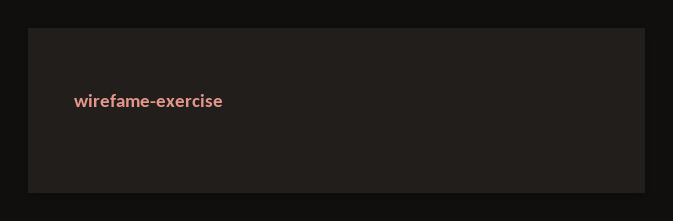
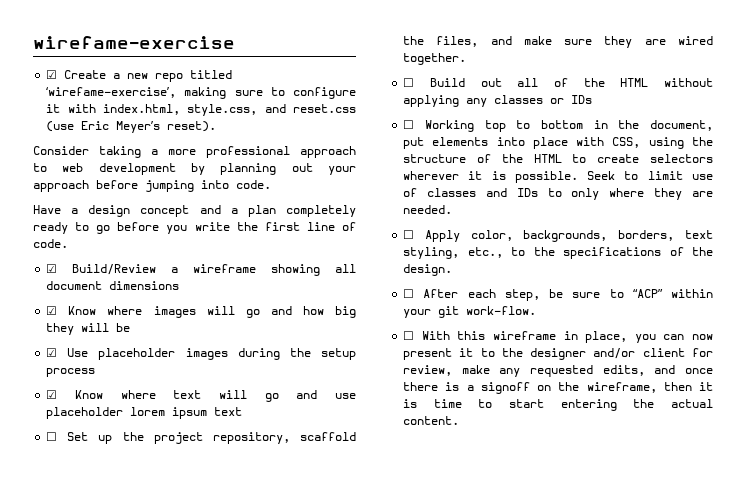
+ ☑ Create a new repo titled ‘wirefame-exercise’, making sure to configure it with index.html, style.css, and reset.css (use Eric Meyer’s reset).
+ Consider taking a more professional approach to web development by planning out your approach before jumping into code.
+ Have a design concept and a plan completely ready to go before you write the first line of code.
+ ☑ Build/Review a wireframe showing all document dimensions
+ ☑ Know where images will go and how big they will be
+ ☑ Use placeholder images during the setup process
+ ☑ Know where text will go and use placeholder lorem ipsum text
+ ☐ Set up the project repository, scaffold the files, and make sure they are wired together.
+ ☐ Build out all of the HTML without applying any classes or IDs
+ ☐ Working top to bottom in the document, put elements into place with CSS, using the structure of the HTML to create selectors wherever it is possible. Seek to limit use of classes and IDs to only where they are needed.
+ ☐ Apply color, backgrounds, borders, text styling, etc., to the specifications of the design.
+ ☐ After each step, be sure to “ACP” within your git work-flow.
+ ☐ With this wireframe in place, you can now present it to the designer and/or client for review, make any requested edits, and once there is a signoff on the wireframe, then it is time to start entering the actual content.

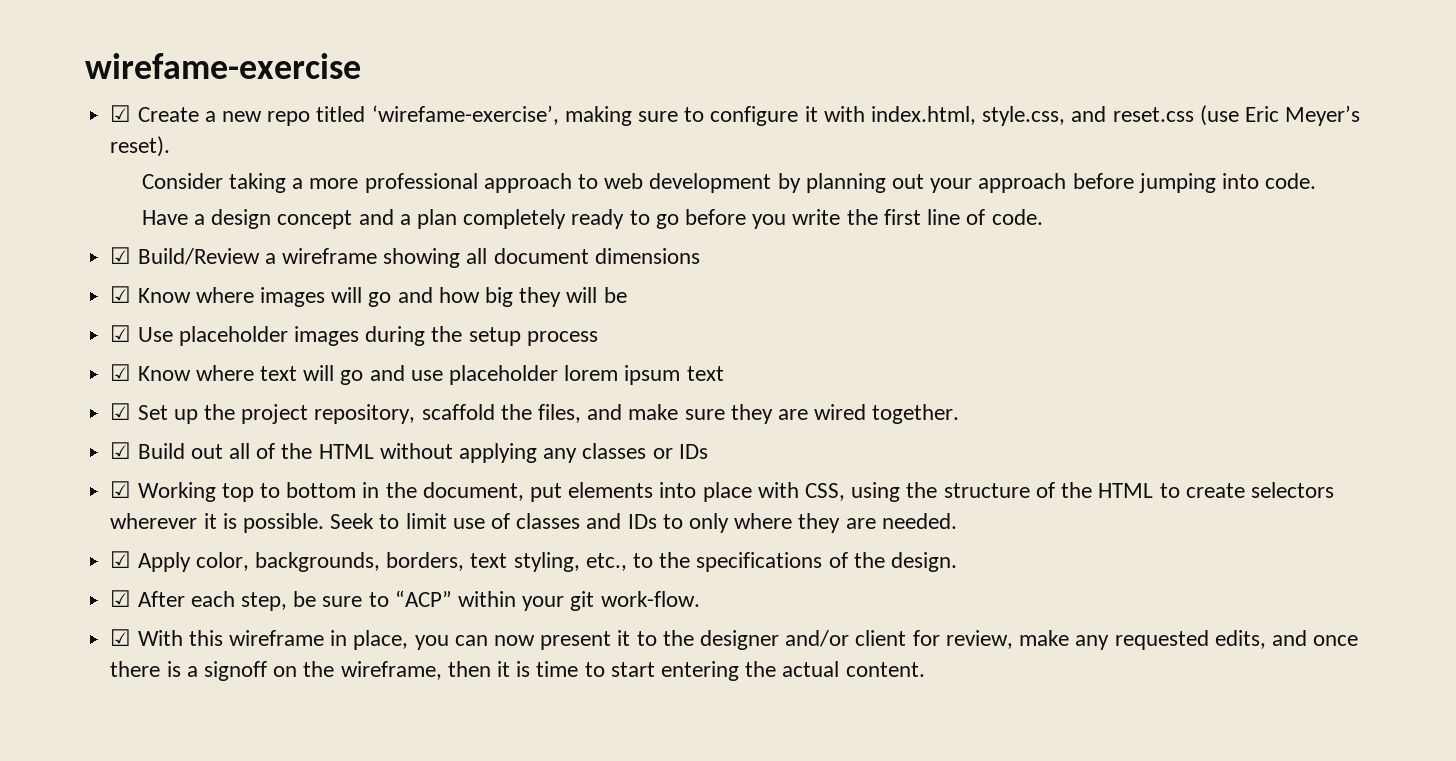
- ☐ Set up the project repository, scaffold the files, and make sure they are wired together.
+ ☑ Set up the project repository, scaffold the files, and make sure they are wired together.
- ☐ Build out all of the HTML without applying any classes or IDs
+ ☑ Build out all of the HTML without applying any classes or IDs
- ☐ Working top to bottom in the document, put elements into place with CSS, using the structure of the HTML to create selectors wherever it is possible.
+ ☑ Working top to bottom in the document, put elements into place with CSS, using the structure of the HTML to create selectors wherever it is possible.
- ☐ Apply color, backgrounds, borders, text styling, etc., to the specifications of the design.
+ ☑ Apply color, backgrounds, borders, text styling, etc., to the specifications of the design.
- ☐ After each step, be sure to “ACP” within your git work-flow.
+ ☑ After each step, be sure to “ACP” within your git work-flow.
- ☐ With this wireframe in place, you can now present it to the designer and/or client for review, make any requested edits, and once there is a signoff on the wireframe, then it is time to start entering the actual content.
+ ☑ With this wireframe in place, you can now present it to the designer and/or client for review, make any requested edits, and once there is a signoff on the wireframe, then it is time to start entering the actual content.

